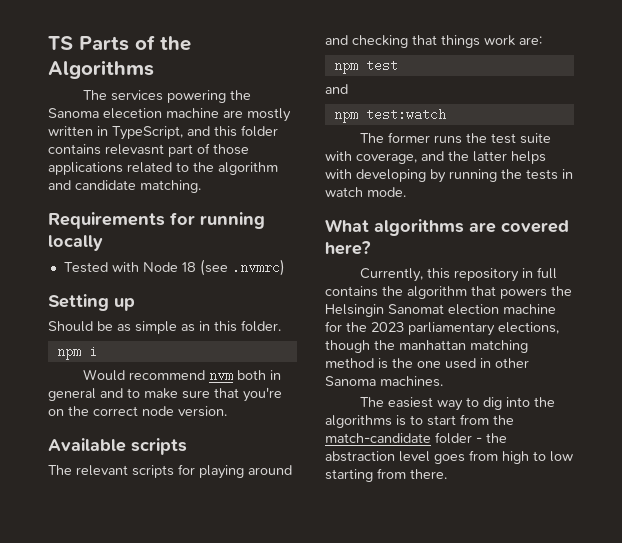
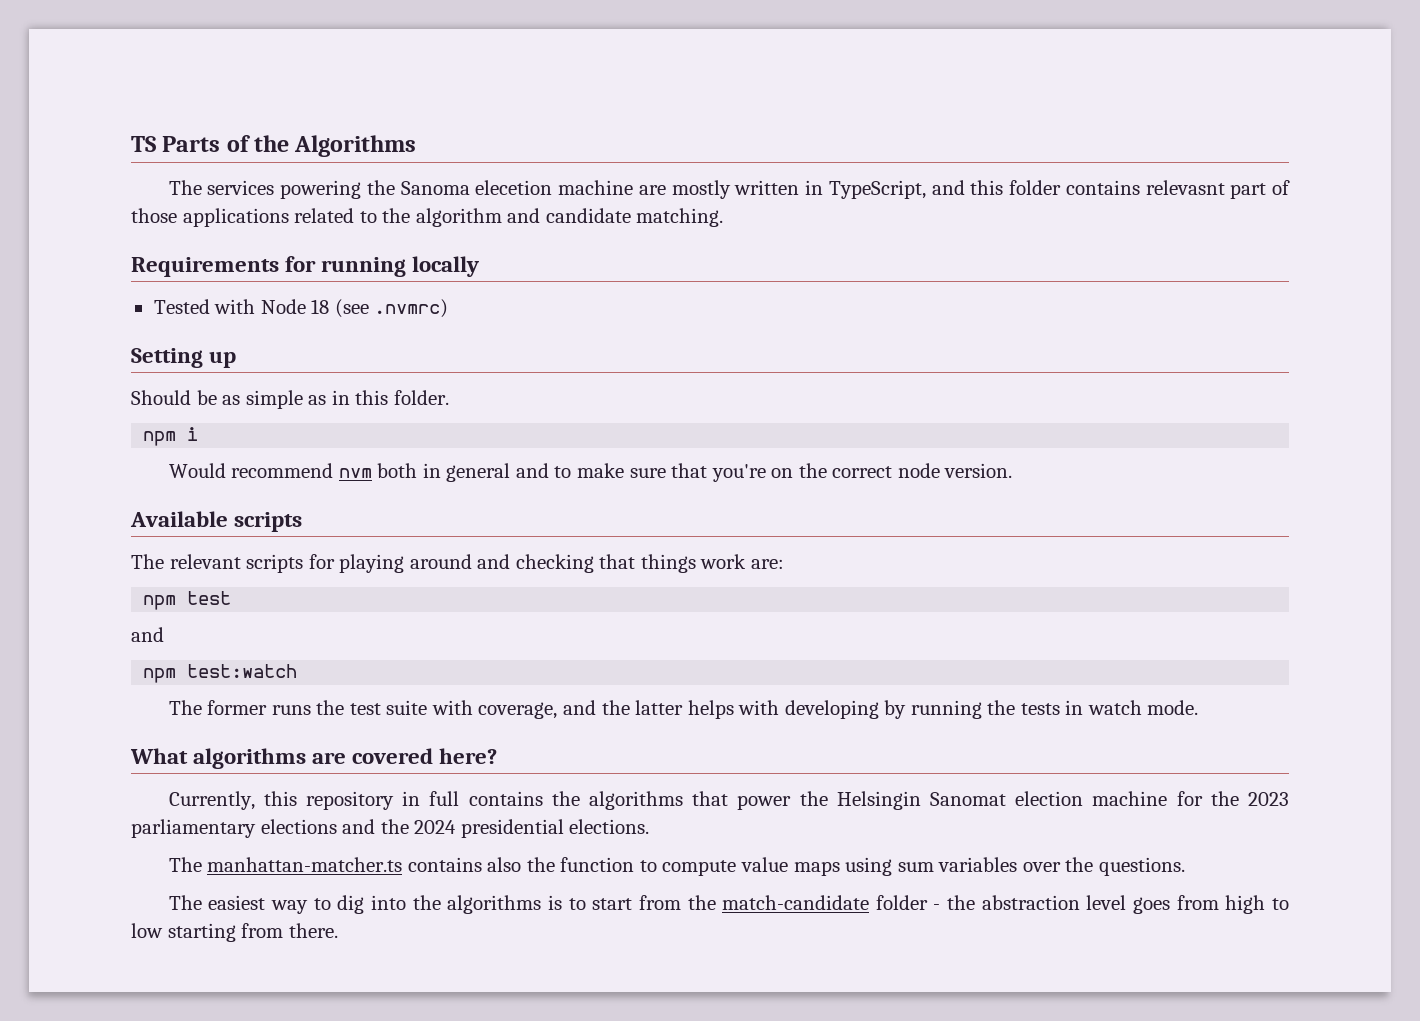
- Currently, this repository in full contains the algorithm that powers the Helsingin Sanomat election machine for the 2023 parliamentary elections, though the manhattan matching method is the one used in other Sanoma machines.
+ Currently, this repository in full contains the algorithms that power the Helsingin Sanomat election machine for the 2023 parliamentary elections and the 2024 presidential elections.
+ The manhattan-matcher.ts contains also the function to compute value maps using sum variables over the questions.

